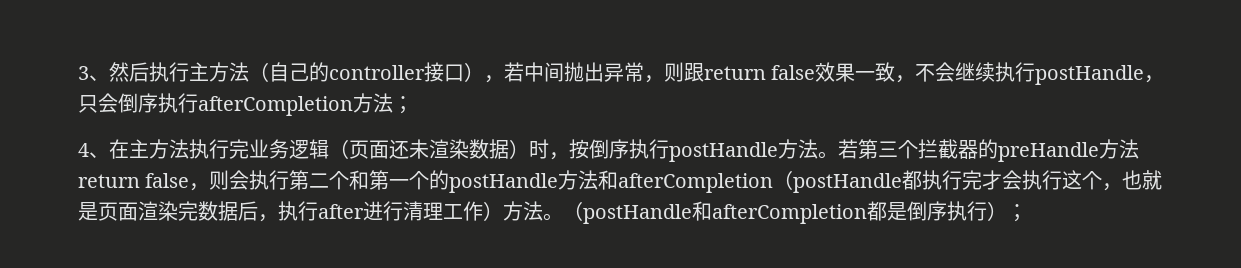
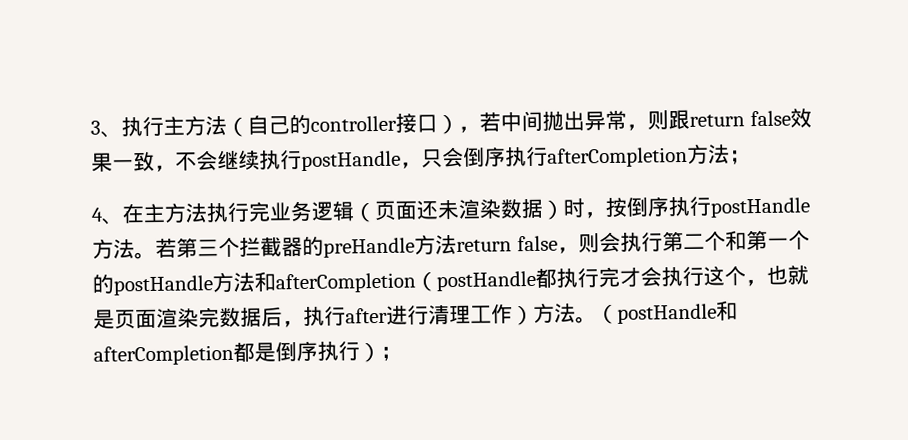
- 3、然后执行主方法（自己的controller接口），若中间抛出异常，则跟return false效果一致，不会继续执行postHandle，只会倒序执行afterCompletion方法；
+ 3、执行主方法（自己的controller接口），若中间抛出异常，则跟return false效果一致，不会继续执行postHandle，只会倒序执行afterCompletion方法；

